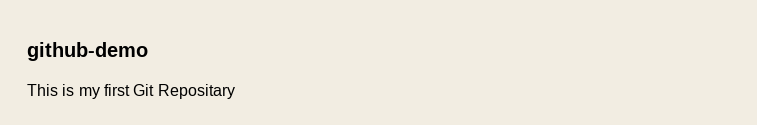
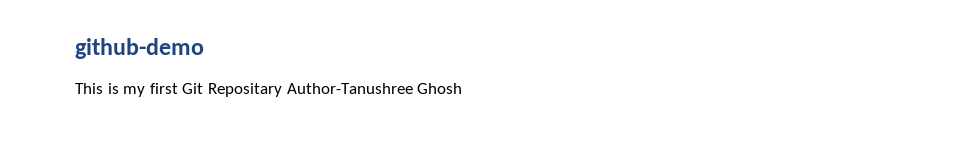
- This is my first Git Repositary
+ This is my first Git Repositary Author-Tanushree Ghosh

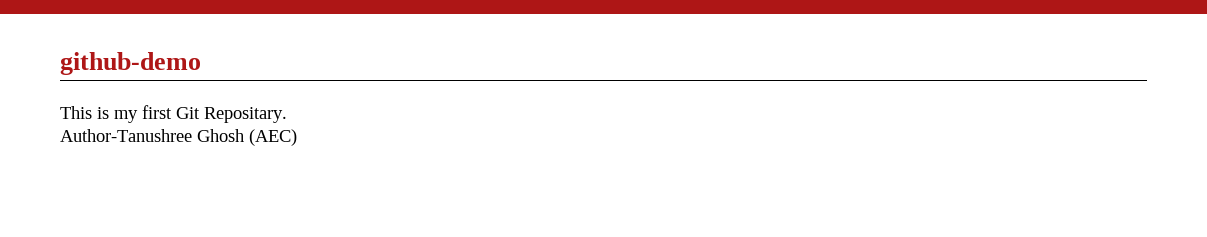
- This is my first Git Repositary Author-Tanushree Ghosh
+ This is my first Git Repositary.
+ Author-Tanushree Ghosh (AEC)

